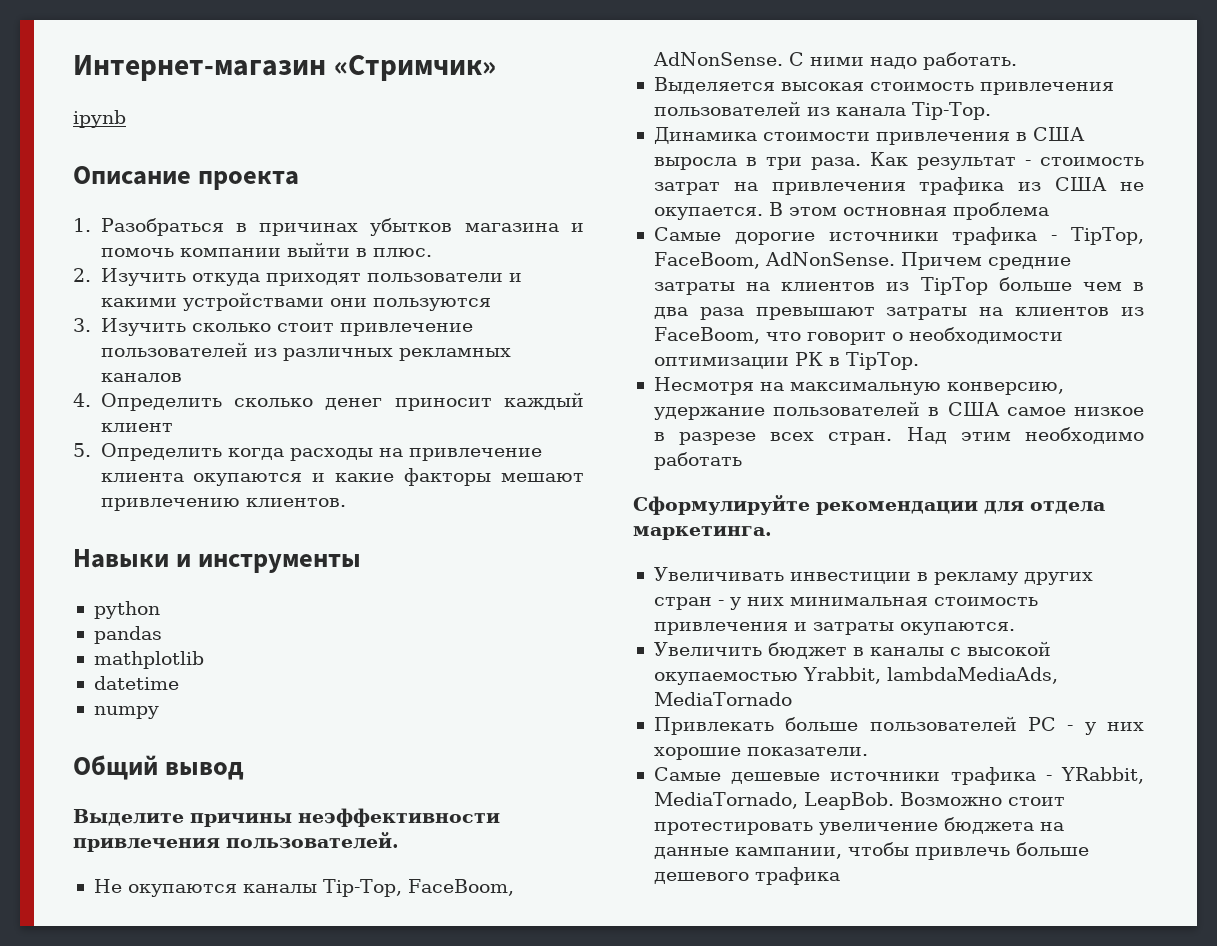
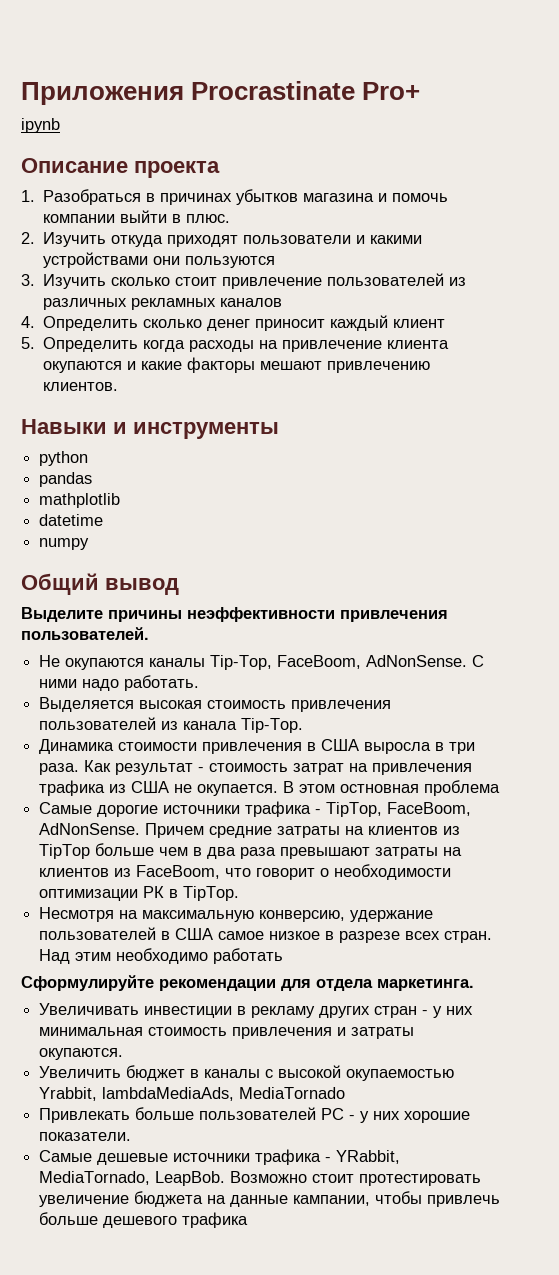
- Интернет-магазин «Стримчик»
+ Приложения Procrastinate Pro+

